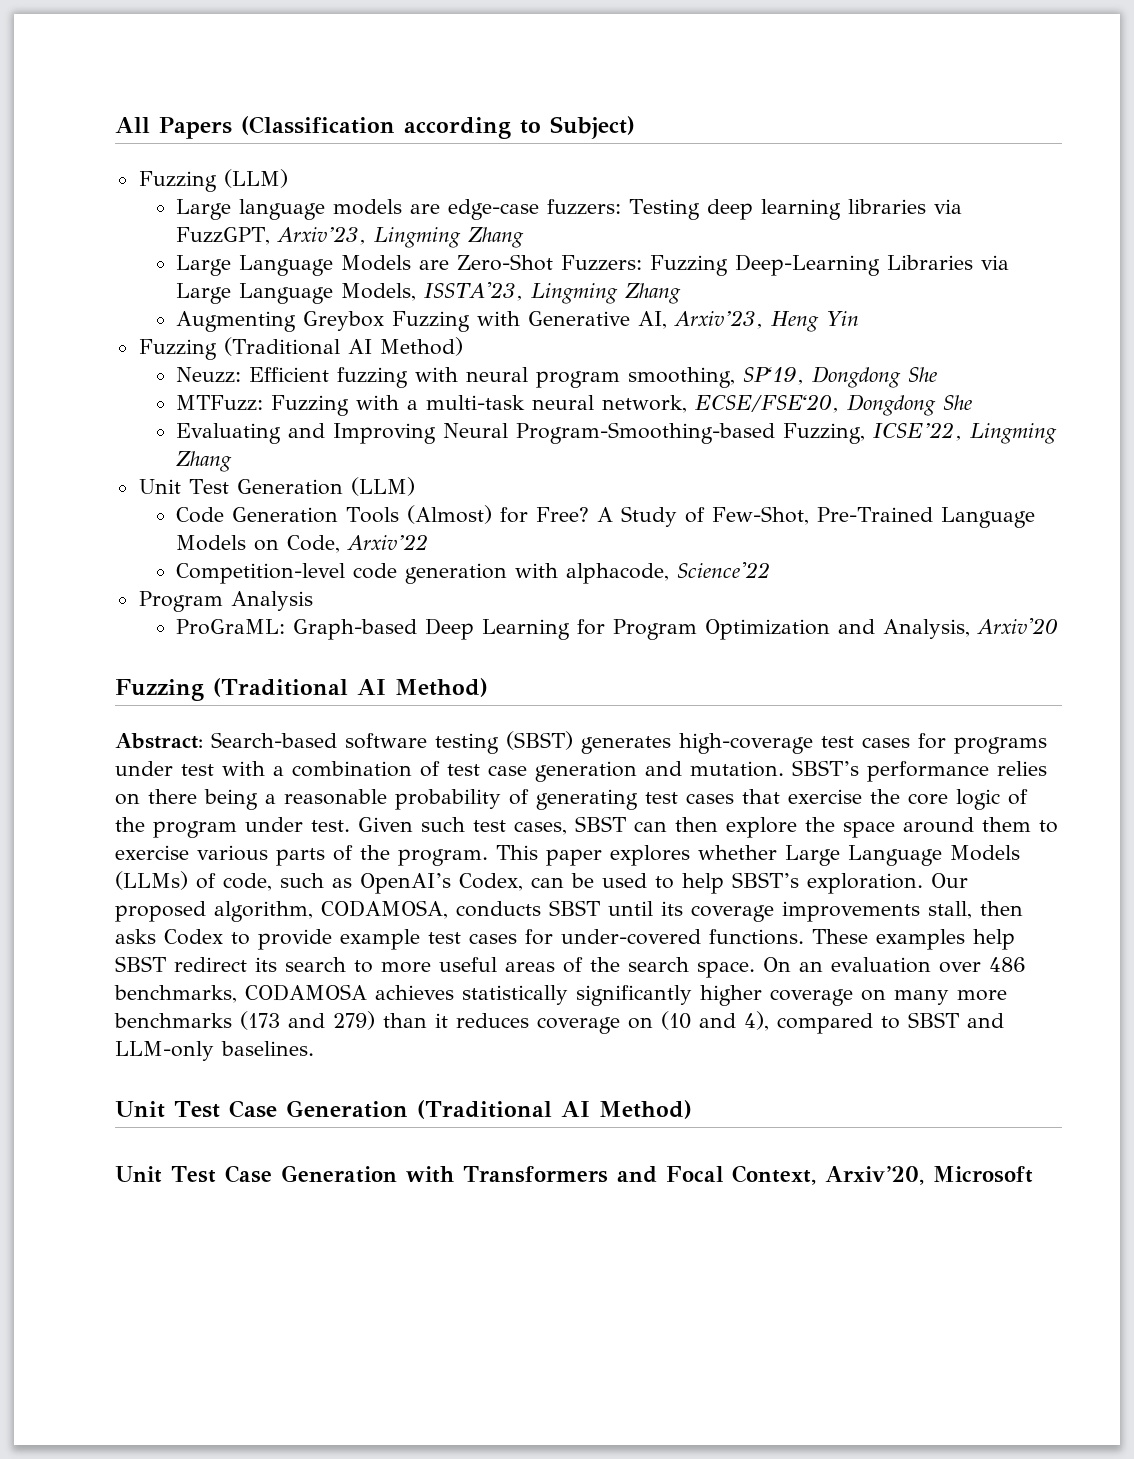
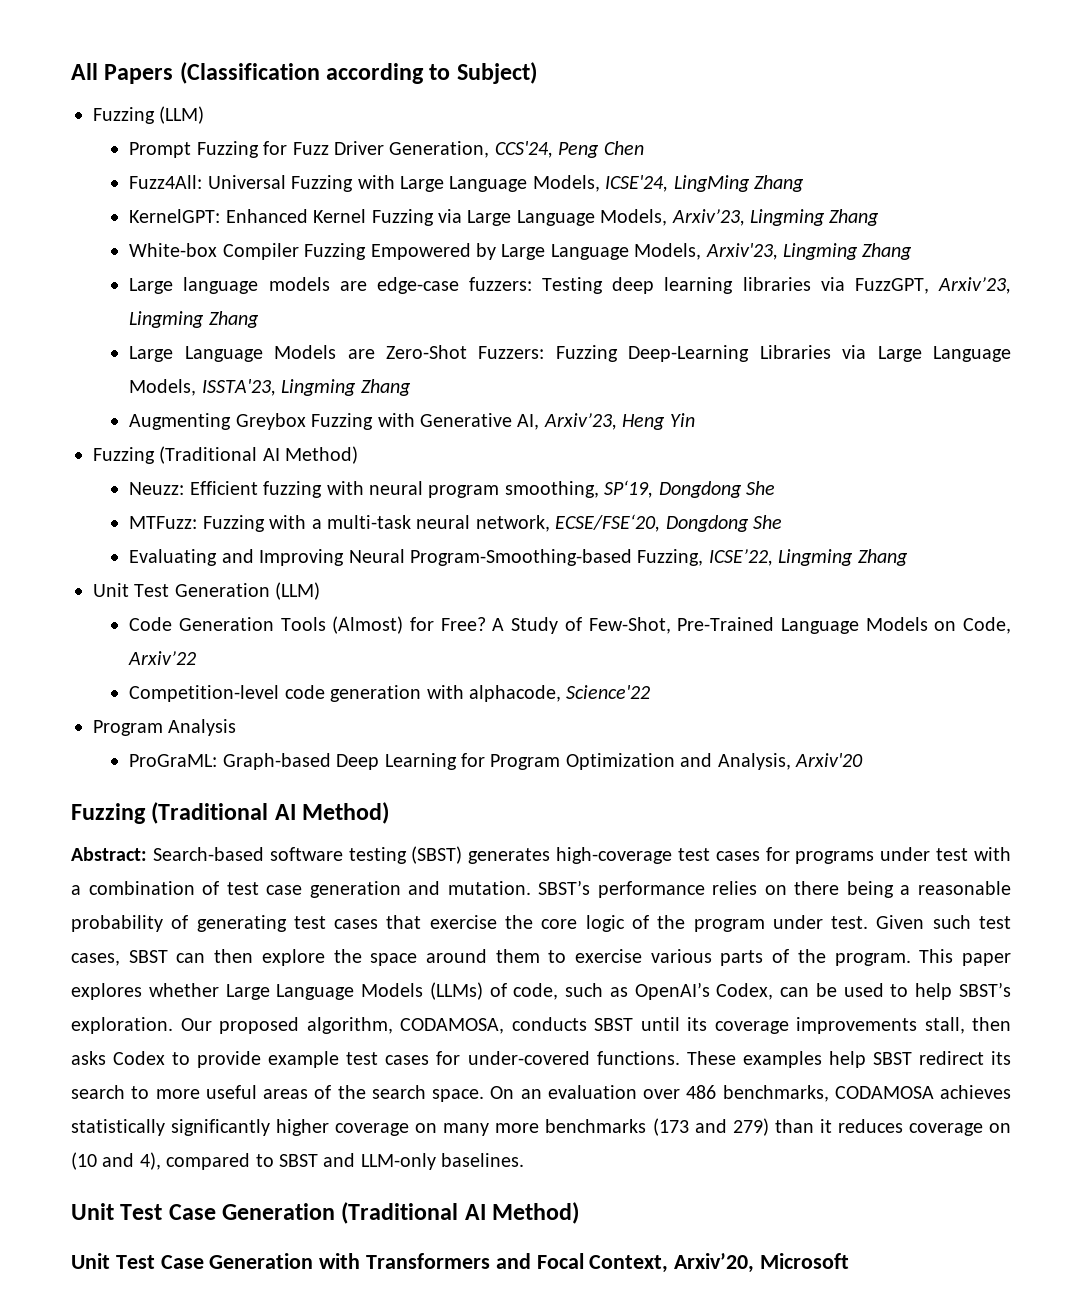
+ Prompt Fuzzing for Fuzz Driver Generation, CCS'24, Peng Chen
+ Fuzz4All: Universal Fuzzing with Large Language Models, ICSE'24, LingMing Zhang
+ KernelGPT: Enhanced Kernel Fuzzing via Large Language Models, Arxiv’23, Lingming Zhang
+ White-box Compiler Fuzzing Empowered by Large Language Models, Arxiv'23, Lingming Zhang

